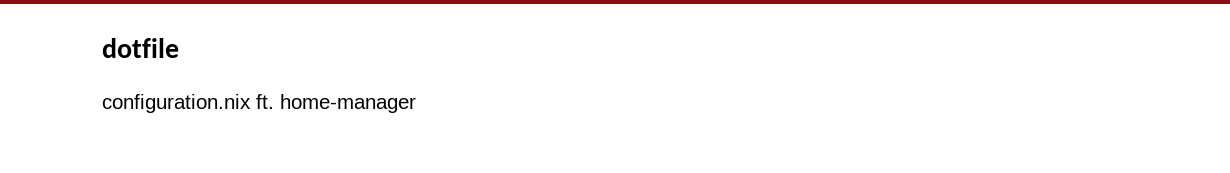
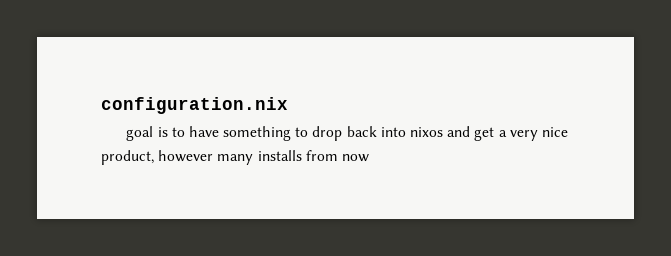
- dotfile
- configuration.nix ft. home-manager
+ configuration.nix
+ goal is to have something to drop back into nixos and get a very nice product, however many installs from now

